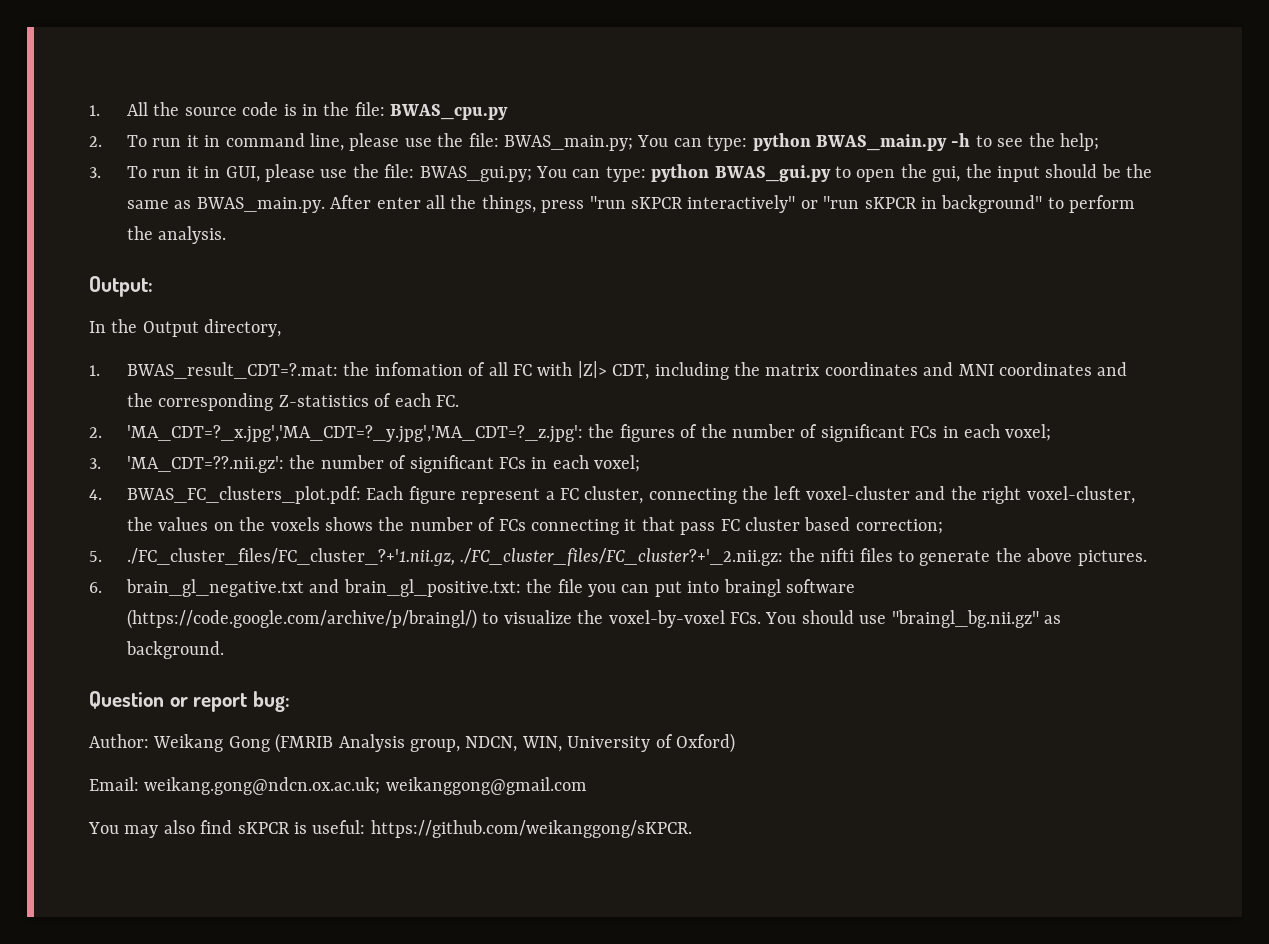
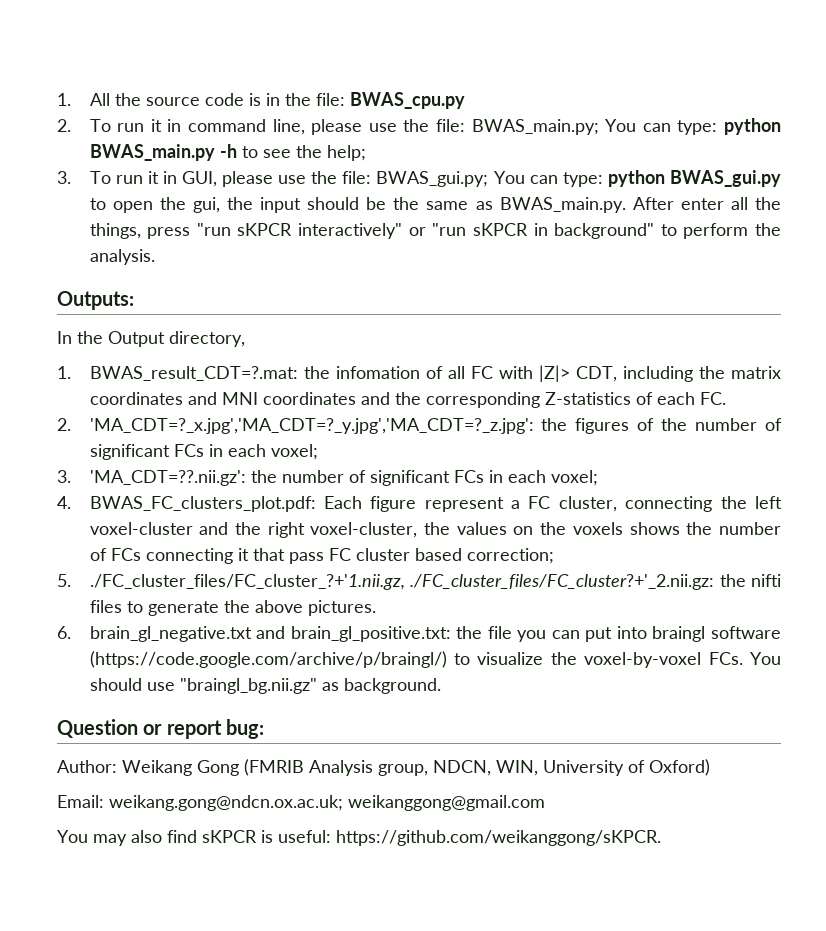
- Output:
+ Outputs:

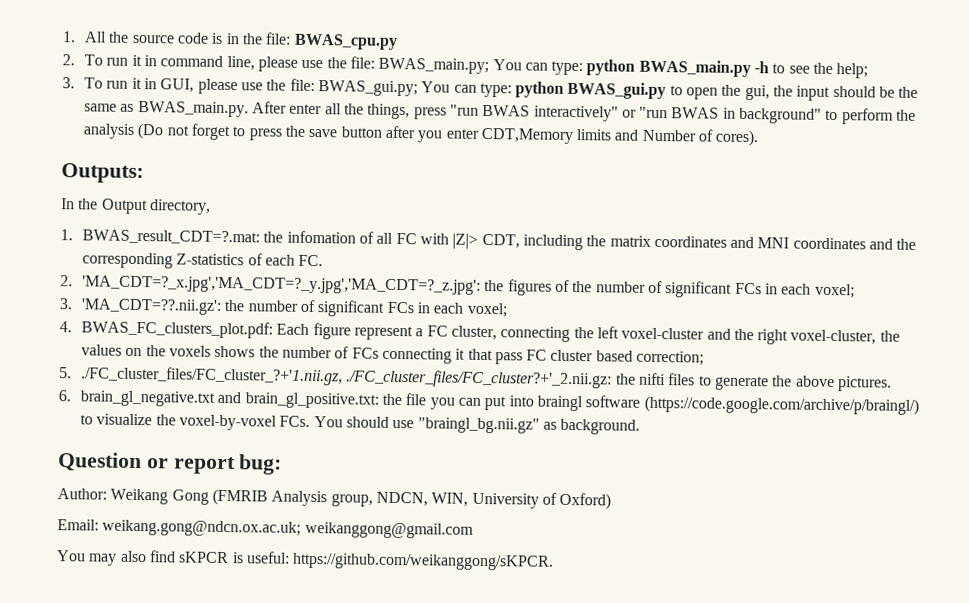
- 3. To run it in GUI, please use the file: BWAS_gui.py; You can type: python BWAS_gui.py to open the gui, the input should be the same as BWAS_main.py. After enter all the things, press "run sKPCR interactively" or "run sKPCR in background" to perform the analysis.
+ 3. To run it in GUI, please use the file: BWAS_gui.py; You can type: python BWAS_gui.py to open the gui, the input should be the same as BWAS_main.py. After enter all the things, press "run BWAS interactively" or "run BWAS in background" to perform the analysis (Do not forget to press the save button after you enter CDT,Memory limits and Number of cores).

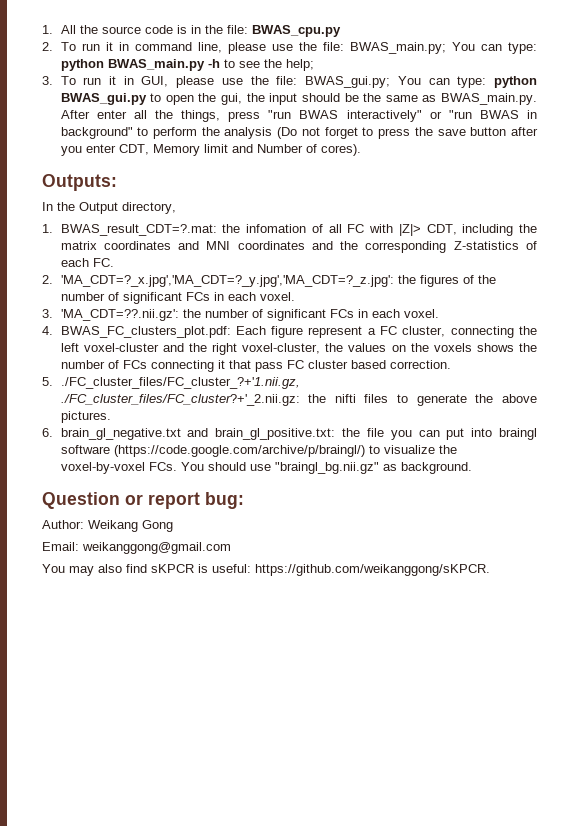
- python BWAS_gui.py to open the gui, the input should be the same as BWAS_main.py. After enter all the things, press "run BWAS interactively" or "run BWAS in background" to perform the analysis (Do not forget to press the save button after you enter CDT,Memory limits and Number of cores).
+ python BWAS_gui.py to open the gui, the input should be the same as BWAS_main.py. After enter all the things, press "run BWAS interactively" or "run BWAS in background" to perform the analysis (Do not forget to press the save button after you enter CDT, Memory limit and Number of cores).
- 2. 'MA_CDT=?_x.jpg','MA_CDT=?_y.jpg','MA_CDT=?_z.jpg': the figures of the number of significant FCs in each voxel;
+ 2. 'MA_CDT=?_x.jpg','MA_CDT=?_y.jpg','MA_CDT=?_z.jpg': the figures of the number of significant FCs in each voxel.
- 3. 'MA_CDT=??.nii.gz': the number of significant FCs in each voxel;
+ 3. 'MA_CDT=??.nii.gz': the number of significant FCs in each voxel.
- 4. BWAS_FC_clusters_plot.pdf: Each figure represent a FC cluster, connecting the left voxel-cluster and the right voxel-cluster, the values on the voxels shows the number of FCs connecting it that pass FC cluster based correction;
+ 4. BWAS_FC_clusters_plot.pdf: Each figure represent a FC cluster, connecting the left voxel-cluster and the right voxel-cluster, the values on the voxels shows the number of FCs connecting it that pass FC cluster based correction.
- Author: Weikang Gong (FMRIB Analysis group, NDCN, WIN, University of Oxford)
+ Author: Weikang Gong
- Email: weikang.gong@ndcn.ox.ac.uk; weikanggong@gmail.com
+ Email: weikanggong@gmail.com

